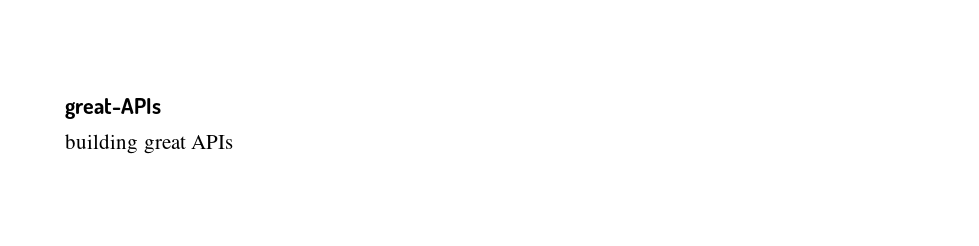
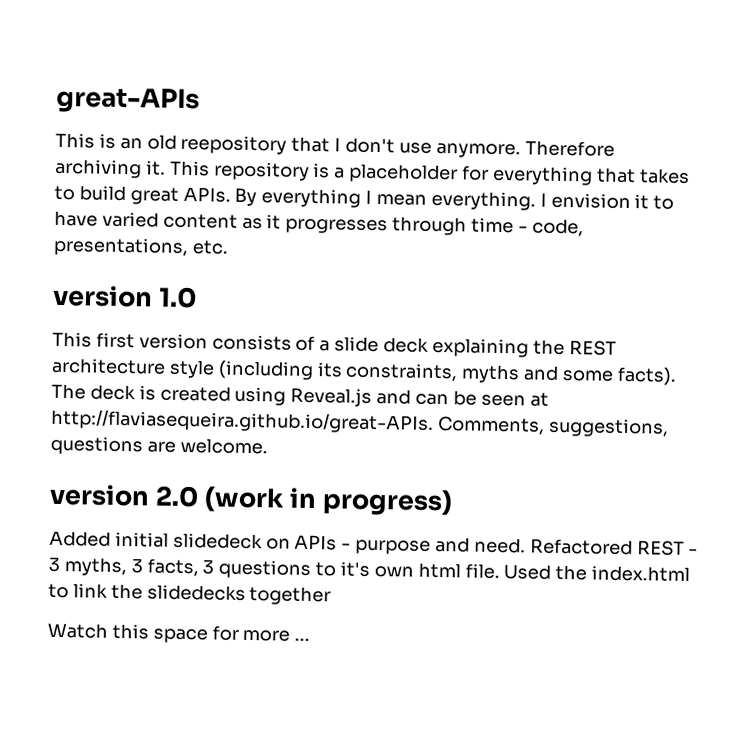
- building great APIs
+ This is an old reepository that I don't use anymore. Therefore archiving it. This repository is a placeholder for everything that takes to build great APIs. By everything I mean everything. I envision it to have varied content as it progresses through time - code, presentations, etc.
+ version 1.0
+ This first version consists of a slide deck explaining the REST architecture style (including its constraints, myths and some facts). The deck is created using Reveal.js and can be seen at http://flaviasequeira.github.io/great-APIs. Comments, suggestions, questions are welcome.
+ version 2.0 (work in progress)
+ Added initial slidedeck on APIs - purpose and need. Refactored REST - 3 myths, 3 facts, 3 questions to it's own html file. Used the index.html to link the slidedecks together
+ Watch this space for more ...

